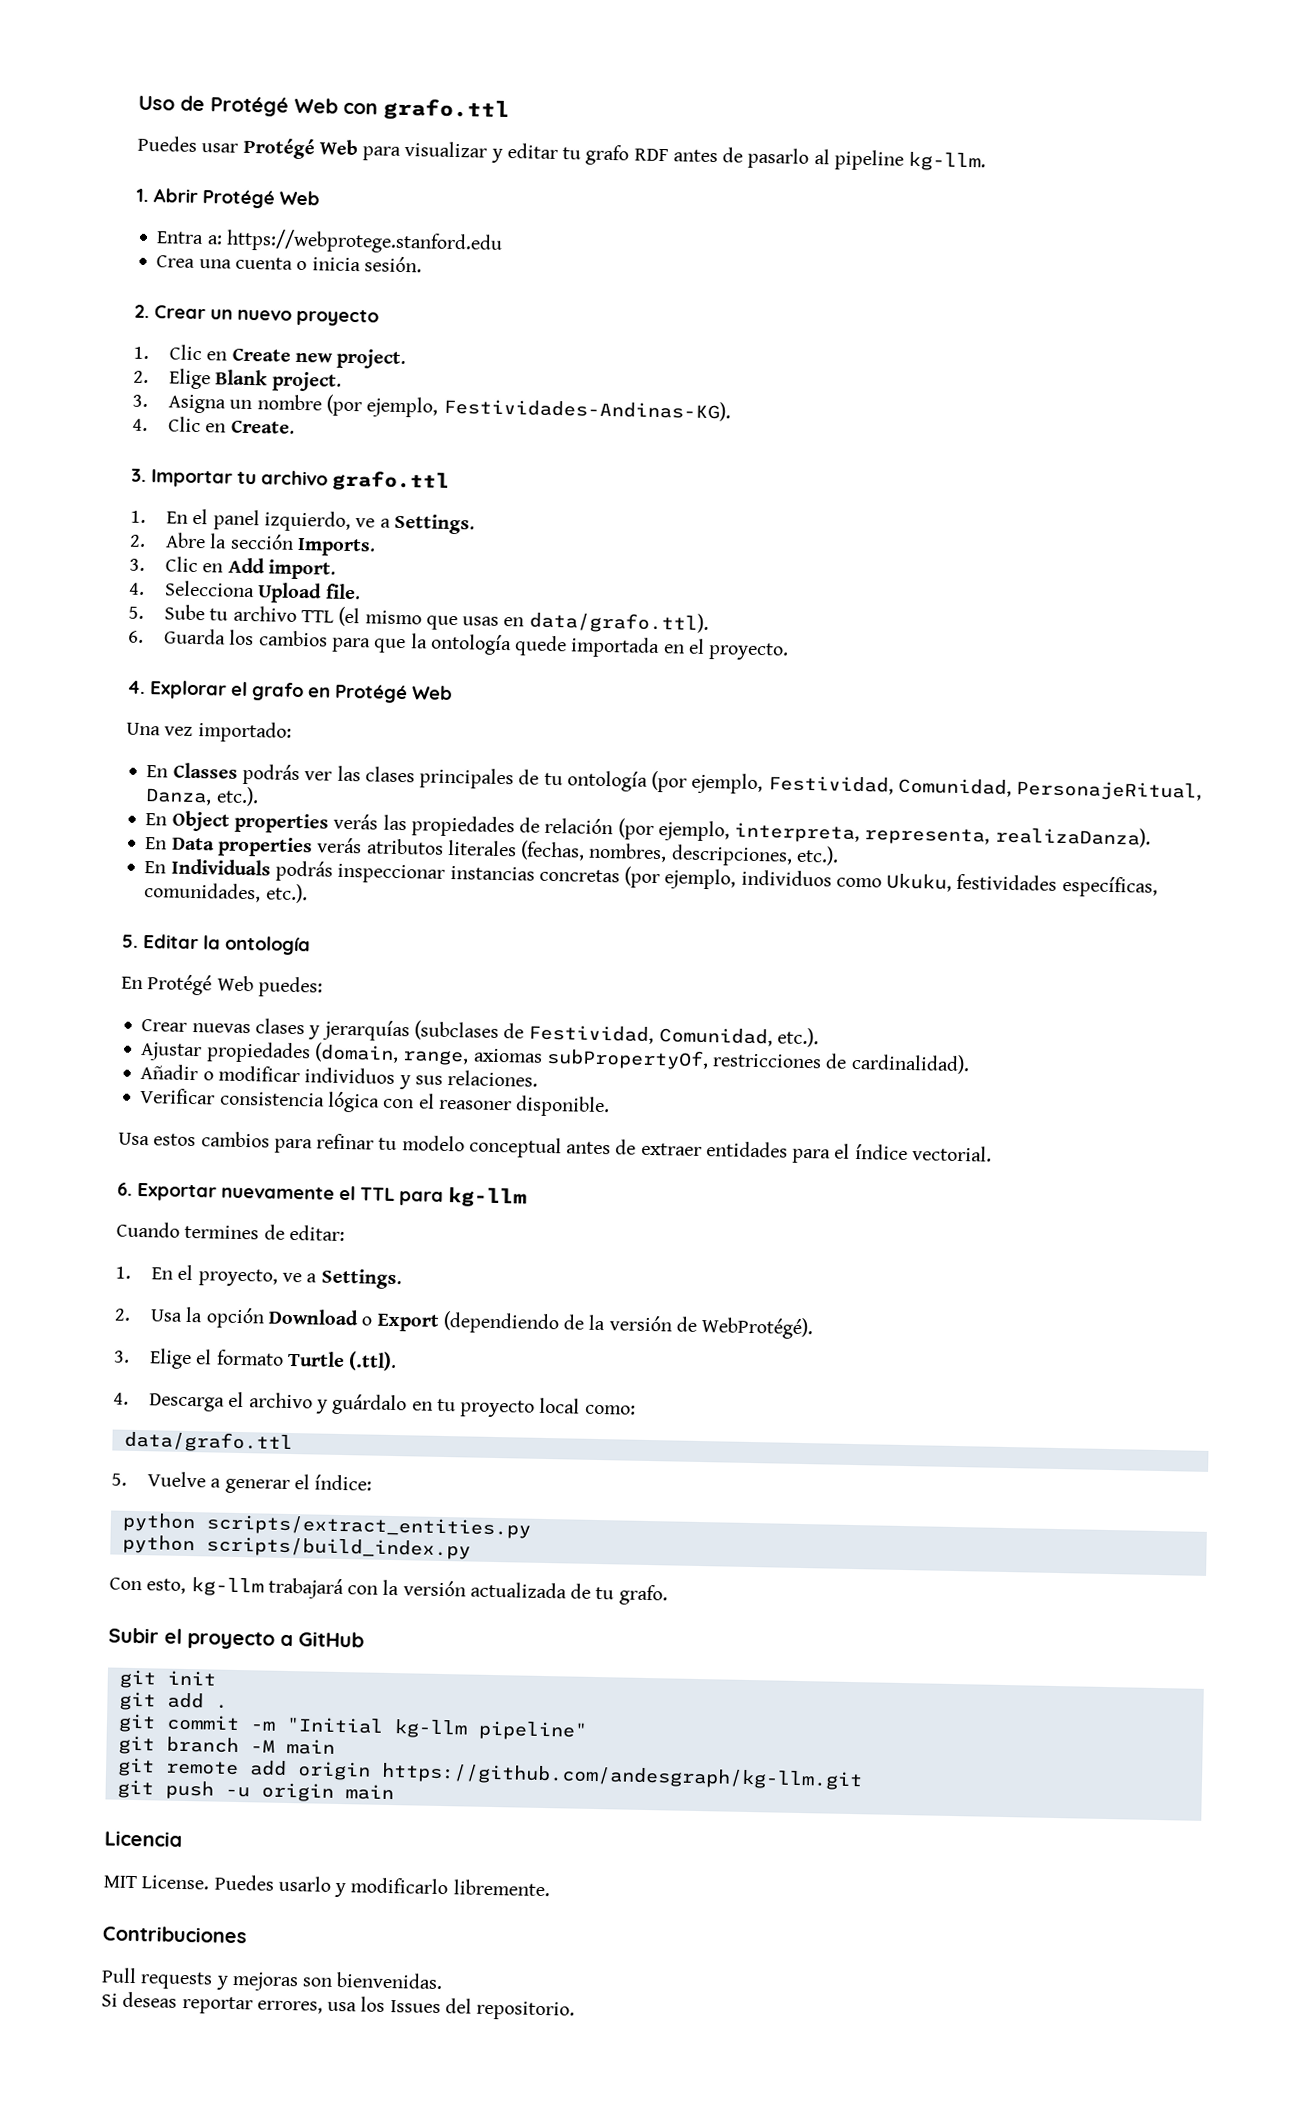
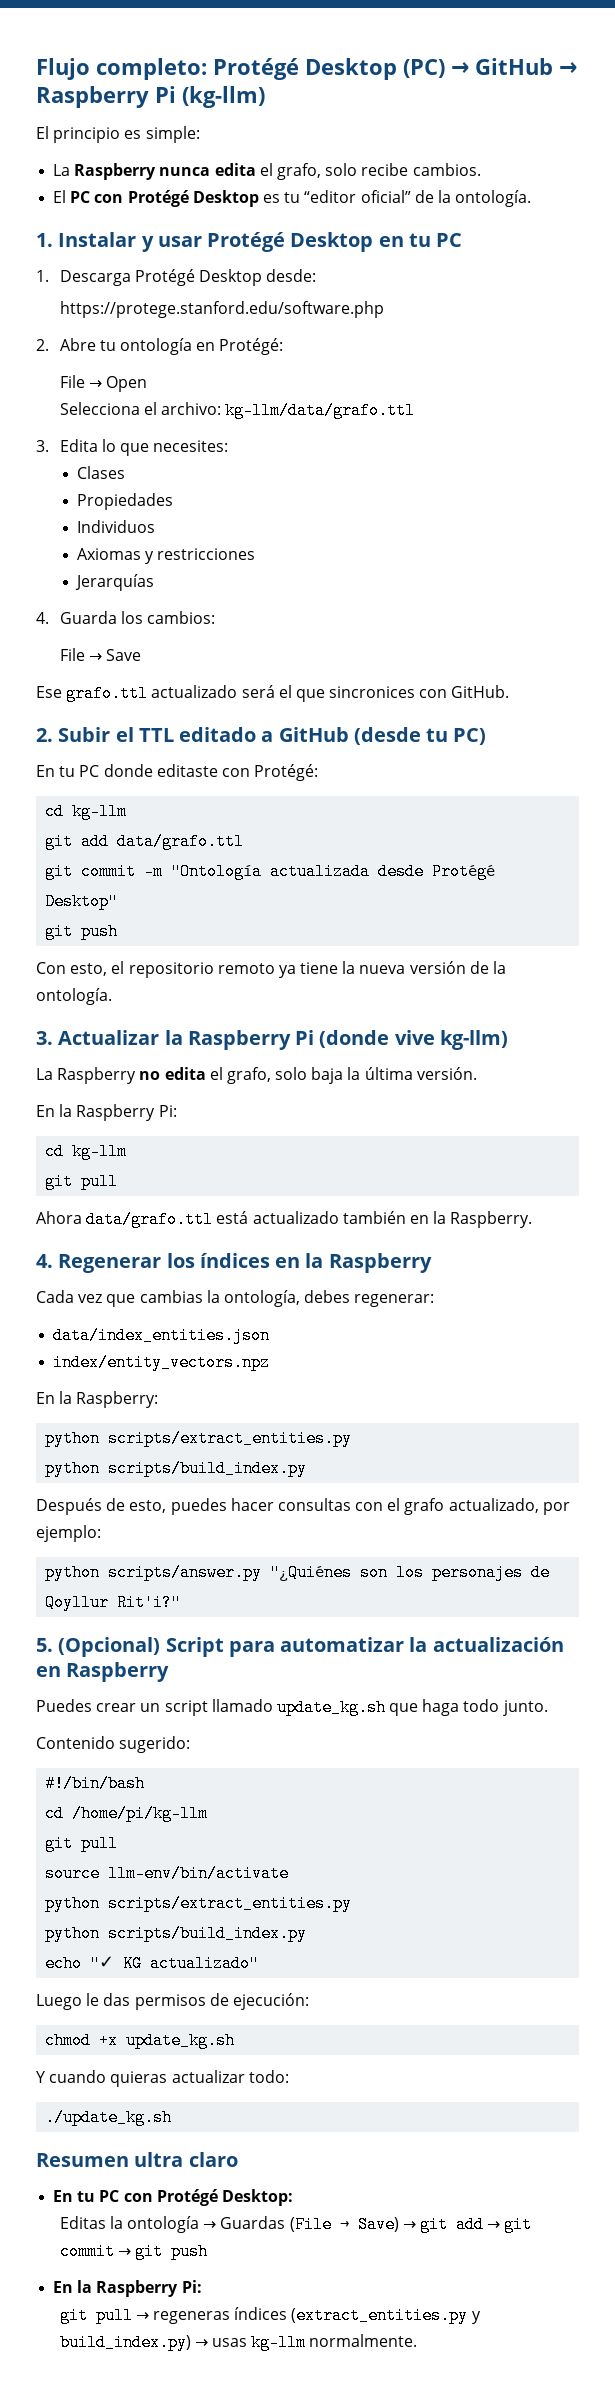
- Uso de Protégé Web con grafo.ttl
- Puedes usar Protégé Web para visualizar y editar tu grafo RDF antes de pasarlo al pipeline kg-llm.
- 1. Abrir Protégé Web
- Entra a: https://webprotege.stanford.edu
- Crea una cuenta o inicia sesión.
- 2. Crear un nuevo proyecto
- 1. Clic en Create new project.
- 2. Elige Blank project.
- 3. Asigna un nombre (por ejemplo, Festividades-Andinas-KG).
- 4. Clic en Create.
- 3. Importar tu archivo grafo.ttl
- 1. En el panel izquierdo, ve a Settings.
- 2. Abre la sección Imports.
- 3. Clic en Add import.
- 4. Selecciona Upload file.
- 5. Sube tu archivo TTL (el mismo que usas en data/grafo.ttl).
- 6. Guarda los cambios para que la ontología quede importada en el proyecto.
- 4. Explorar el grafo en Protégé Web
- Una vez importado:
- En Classes podrás ver las clases principales de tu ontología (por ejemplo, Festividad, Comunidad, PersonajeRitual, Danza, etc.).
- En Object properties verás las propiedades de relación (por ejemplo, interpreta, representa, realizaDanza).
- En Data properties verás atributos literales (fechas, nombres, descripciones, etc.).
- En Individuals podrás inspeccionar instancias concretas (por ejemplo, individuos como Ukuku, festividades específicas, comunidades, etc.).
- 5. Editar la ontología
- En Protégé Web puedes:
- Crear nuevas clases y jerarquías (subclases de Festividad, Comunidad, etc.).
- Ajustar propiedades (domain, range, axiomas subPropertyOf, restricciones de cardinalidad).
- Añadir o modificar individuos y sus relaciones.
- Verificar consistencia lógica con el reasoner disponible.
- Usa estos cambios para refinar tu modelo conceptual antes de extraer entidades para el índice vectorial.
- 6. Exportar nuevamente el TTL para kg-llm
- Cuando termines de editar:
- 1. En el proyecto, ve a Settings.
- 2. Usa la opción Download o Export (dependiendo de la versión de WebProtégé).
- 3. Elige el formato Turtle (.ttl).
- 4. Descarga el archivo y guárdalo en tu proyecto local como:
- data/grafo.ttl
- 5. Vuelve a generar el índice:
+ Flujo completo: Protégé Desktop (PC) → GitHub → Raspberry Pi (kg-llm)
+ El principio es simple:
+ La Raspberry nunca edita el grafo, solo recibe cambios.
+ El PC con Protégé Desktop es tu “editor oficial” de la ontología.
+ 1. Instalar y usar Protégé Desktop en tu PC
+ 1. Descarga Protégé Desktop desde:
+ https://protege.stanford.edu/software.php
+ 2. Abre tu ontología en Protégé:
+ File → Open
+ Selecciona el archivo: kg-llm/data/grafo.ttl
+ 3. Edita lo que necesites:
+ Clases
+ Propiedades
+ Individuos
+ Axiomas y restricciones
+ Jerarquías
+ 4. Guarda los cambios:
+ File → Save
+ Ese grafo.ttl actualizado será el que sincronices con GitHub.
+ 2. Subir el TTL editado a GitHub (desde tu PC)
+ En tu PC donde editaste con Protégé:
+ cd kg-llm
+ git add data/grafo.ttl
+ git commit -m "Ontología actualizada desde Protégé Desktop"
+ git push
+ Con esto, el repositorio remoto ya tiene la nueva versión de la ontología.
+ 3. Actualizar la Raspberry Pi (donde vive kg-llm)
+ La Raspberry no edita el grafo, solo baja la última versión.
+ En la Raspberry Pi:
+ cd kg-llm
+ git pull
+ Ahora data/grafo.ttl está actualizado también en la Raspberry.
+ 4. Regenerar los índices en la Raspberry
+ Cada vez que cambias la ontología, debes regenerar:
+ data/index_entities.json
+ index/entity_vectors.npz
+ En la Raspberry:
  python scripts/extract_entities.py
  python scripts/build_index.py
- Con esto, kg-llm trabajará con la versión actualizada de tu grafo.
- Subir el proyecto a GitHub
- git init
- git add .
- git commit -m "Initial kg-llm pipeline"
- git branch -M main
- git remote add origin https://github.com/andesgraph/kg-llm.git
- git push -u origin main
- Licencia
- MIT License. Puedes usarlo y modificarlo libremente.
- Contribuciones
- Pull requests y mejoras son bienvenidas.
- Si deseas reportar errores, usa los Issues del repositorio.
+ Después de esto, puedes hacer consultas con el grafo actualizado, por ejemplo:
+ python scripts/answer.py "¿Quiénes son los personajes de Qoyllur Rit'i?"
+ 5. (Opcional) Script para automatizar la actualización en Raspberry
+ Puedes crear un script llamado update_kg.sh que haga todo junto.
+ Contenido sugerido:
+ #!/bin/bash
+ cd /home/pi/kg-llm
+ git pull
+ source llm-env/bin/activate
+ python scripts/extract_entities.py
+ python scripts/build_index.py
+ echo "✓ KG actualizado"
+ Luego le das permisos de ejecución:
+ chmod +x update_kg.sh
+ Y cuando quieras actualizar todo:
+ ./update_kg.sh
+ Resumen ultra claro
+ En tu PC con Protégé Desktop:
+ Editas la ontología → Guardas (File → Save) → git add → git commit → git push
+ En la Raspberry Pi:
+ git pull → regeneras índices (extract_entities.py y build_index.py) → usas kg-llm normalmente.

